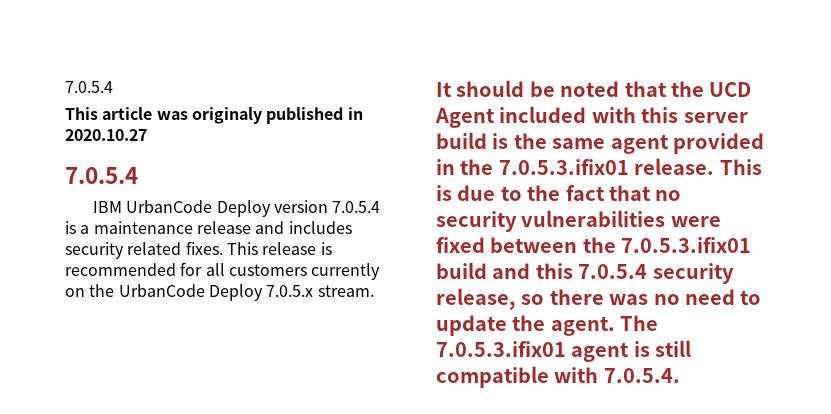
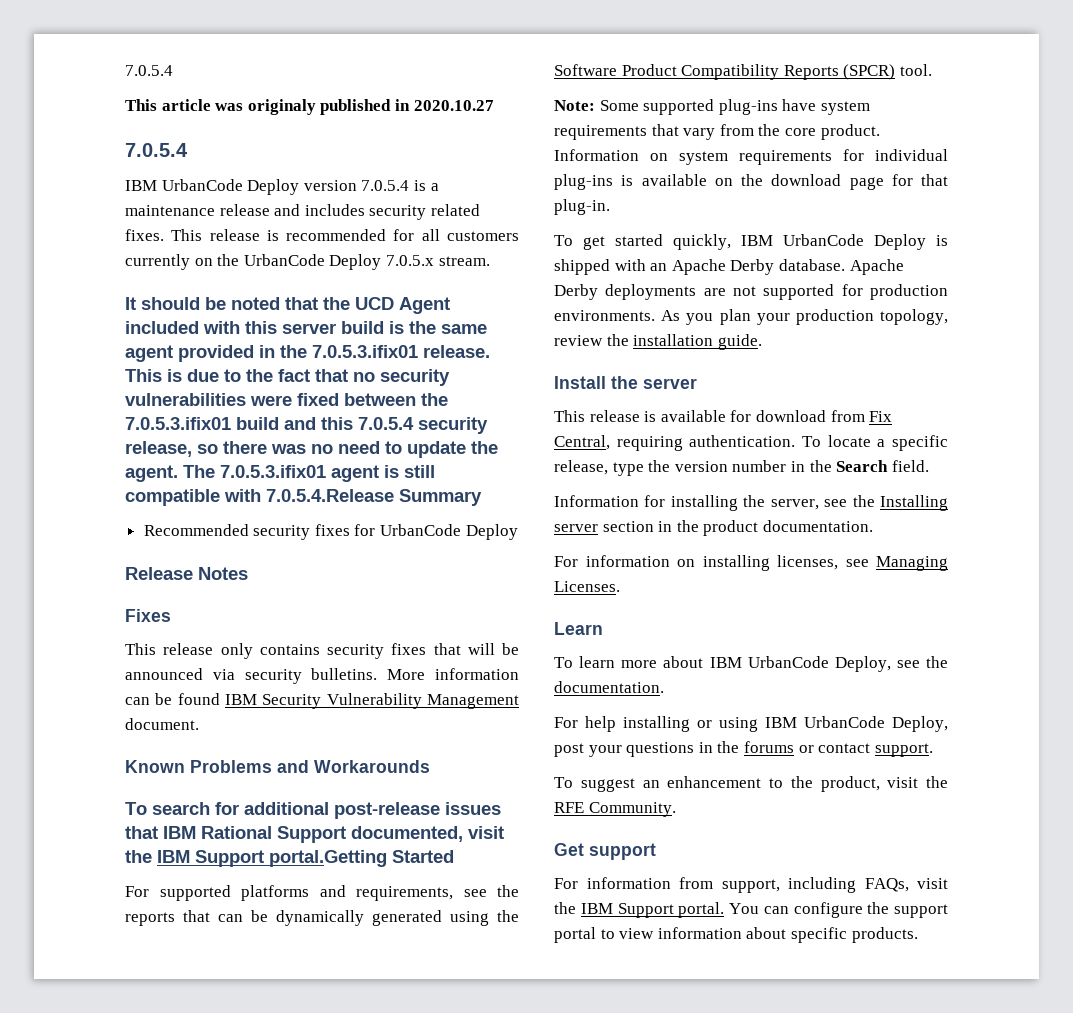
- The 7.0.5.3.ifix01 agent is still compatible with 7.0.5.4.
+ The 7.0.5.3.ifix01 agent is still compatible with 7.0.5.4.Release Summary
+ Recommended security fixes for UrbanCode Deploy
+ Release Notes
+ Fixes
+ This release only contains security fixes that will be announced via security bulletins. More information can be found IBM Security Vulnerability Management document.
+ Known Problems and Workarounds
+ To search for additional post-release issues that IBM Rational Support documented, visit the IBM Support portal.Getting Started
+ For supported platforms and requirements, see the reports that can be dynamically generated using the Software Product Compatibility Reports (SPCR) tool.
+ Note: Some supported plug-ins have system requirements that vary from the core product. Information on system requirements for individual plug-ins is available on the download page for that plug-in.
+ To get started quickly, IBM UrbanCode Deploy is shipped with an Apache Derby database. Apache Derby deployments are not supported for production environments. As you plan your production topology, review the installation guide.
+ Install the server
+ This release is available for download from Fix Central, requiring authentication. To locate a specific release, type the version number in the Search field.
+ Information for installing the server, see the Installing server section in the product documentation.
+ For information on installing licenses, see Managing Licenses.
+ Learn
+ To learn more about IBM UrbanCode Deploy, see the documentation.
+ For help installing or using IBM UrbanCode Deploy, post your questions in the forums or contact support.
+ To suggest an enhancement to the product, visit the RFE Community.
+ Get support
+ For information from support, including FAQs, visit the IBM Support portal. You can configure the support portal to view information about specific products.

